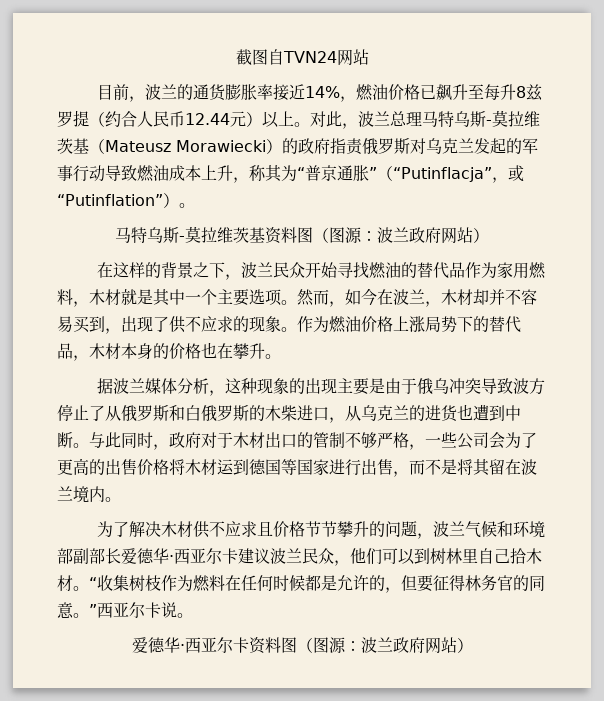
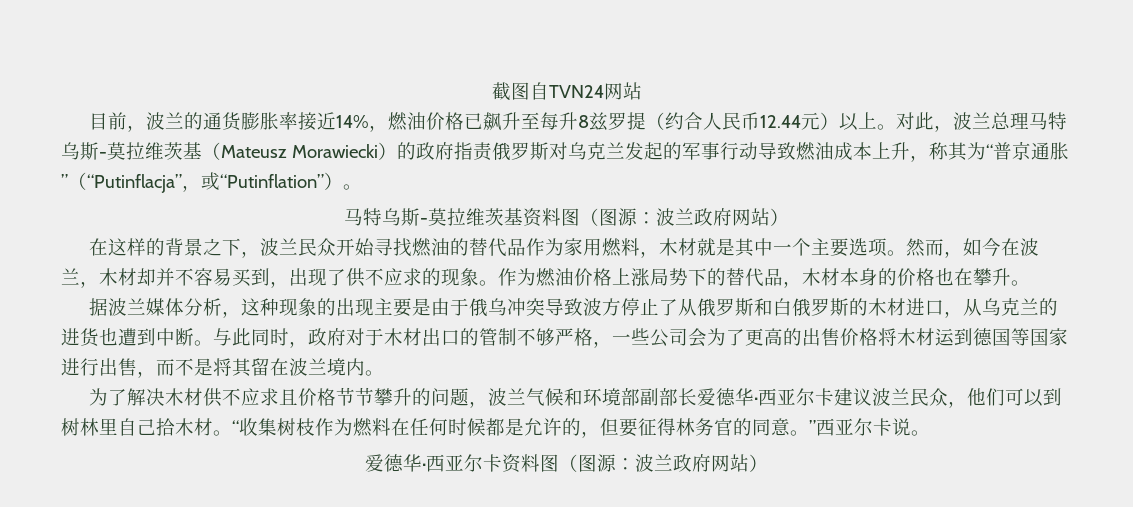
- 据波兰媒体分析，这种现象的出现主要是由于俄乌冲突导致波方停止了从俄罗斯和白俄罗斯的木柴进口，从乌克兰的进货也遭到中断。
+ 据波兰媒体分析，这种现象的出现主要是由于俄乌冲突导致波方停止了从俄罗斯和白俄罗斯的木材进口，从乌克兰的进货也遭到中断。

